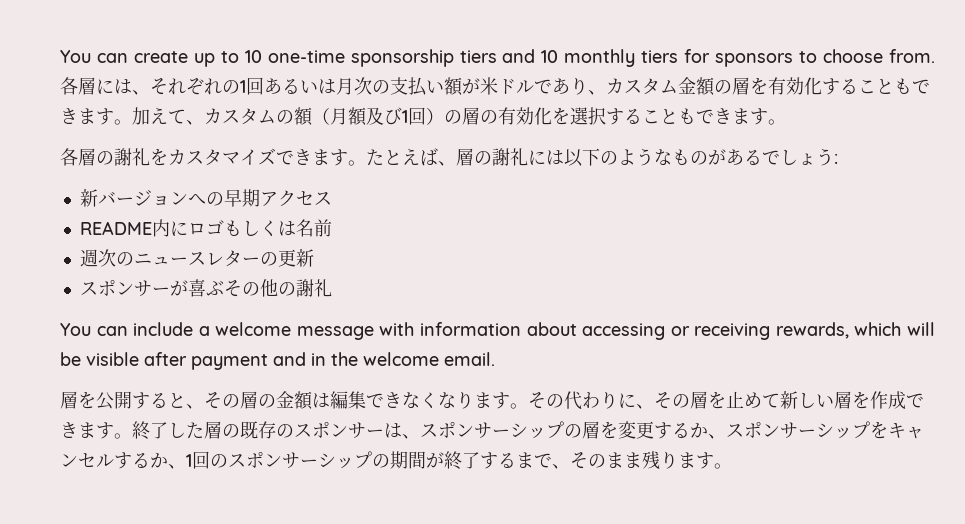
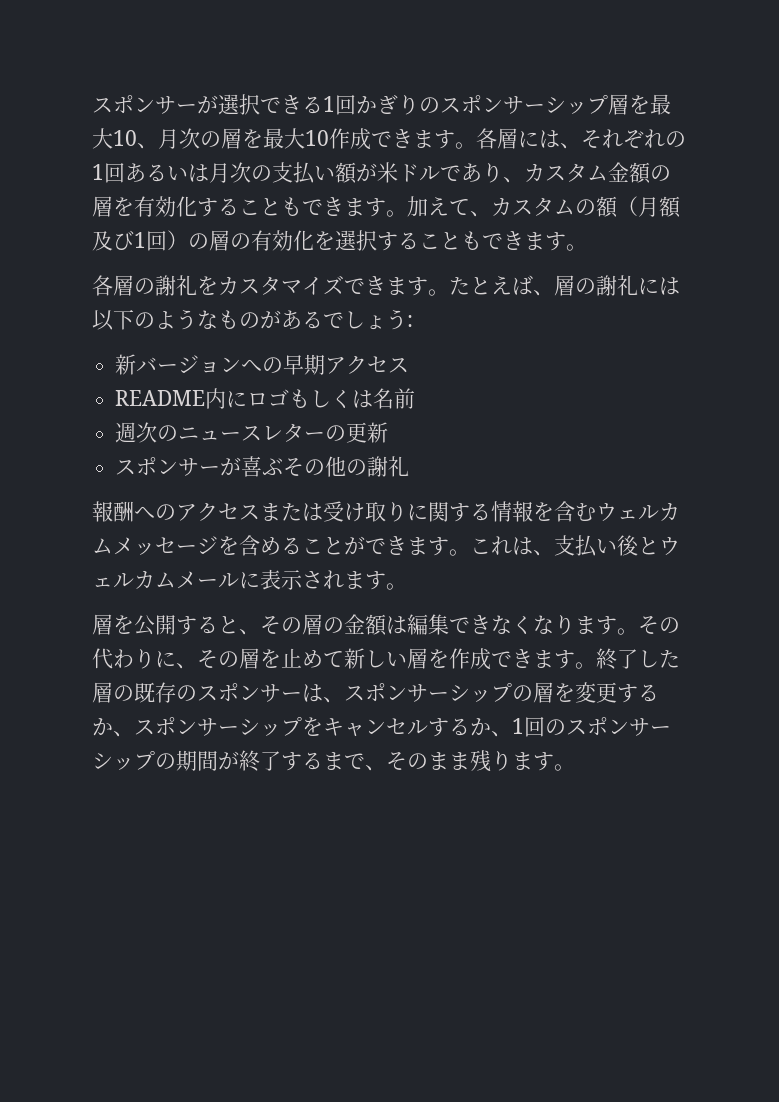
- You can create up to 10 one-time sponsorship tiers and 10 monthly tiers for sponsors to choose from.
+ スポンサーが選択できる1回かぎりのスポンサーシップ層を最大10、月次の層を最大10作成できます。
- You can include a welcome message with information about accessing or receiving rewards, which will be visible after payment and in the welcome email.
+ 報酬へのアクセスまたは受け取りに関する情報を含むウェルカムメッセージを含めることができます。これは、支払い後とウェルカムメールに表示されます。

